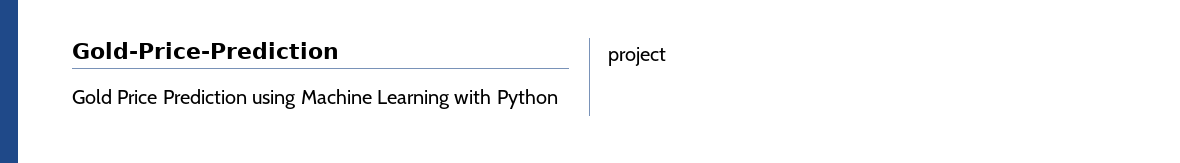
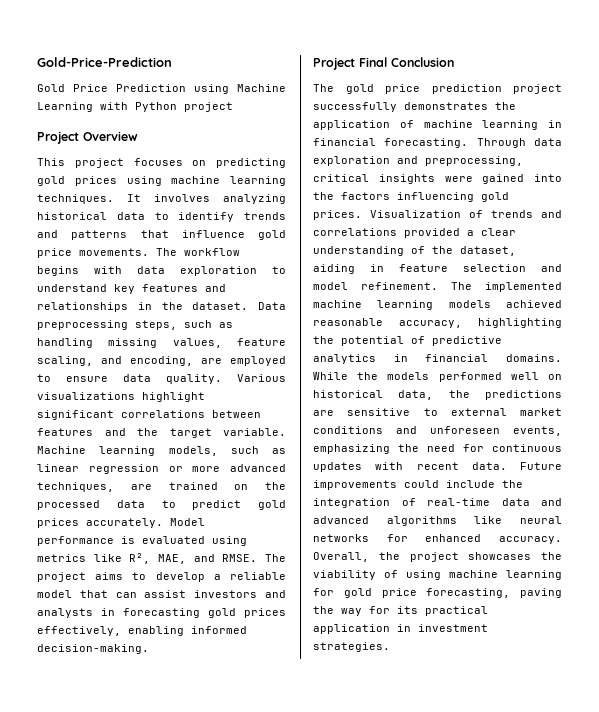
+ Project Overview
+ This project focuses on predicting gold prices using machine learning techniques. It involves analyzing historical data to identify trends and patterns that influence gold price movements. The workflow begins with data exploration to understand key features and relationships in the dataset. Data preprocessing steps, such as handling missing values, feature scaling, and encoding, are employed to ensure data quality. Various visualizations highlight significant correlations between features and the target variable. Machine learning models, such as linear regression or more advanced techniques, are trained on the processed data to predict gold prices accurately. Model performance is evaluated using metrics like R², MAE, and RMSE. The project aims to develop a reliable model that can assist investors and analysts in forecasting gold prices effectively, enabling informed decision-making.
+ Project Final Conclusion
+ The gold price prediction project successfully demonstrates the application of machine learning in financial forecasting. Through data exploration and preprocessing, critical insights were gained into the factors influencing gold prices. Visualization of trends and correlations provided a clear understanding of the dataset, aiding in feature selection and model refinement. The implemented machine learning models achieved reasonable accuracy, highlighting the potential of predictive analytics in financial domains. While the models performed well on historical data, the predictions are sensitive to external market conditions and unforeseen events, emphasizing the need for continuous updates with recent data. Future improvements could include the integration of real-time data and advanced algorithms like neural networks for enhanced accuracy. Overall, the project showcases the viability of using machine learning for gold price forecasting, paving the way for its practical application in investment strategies.

